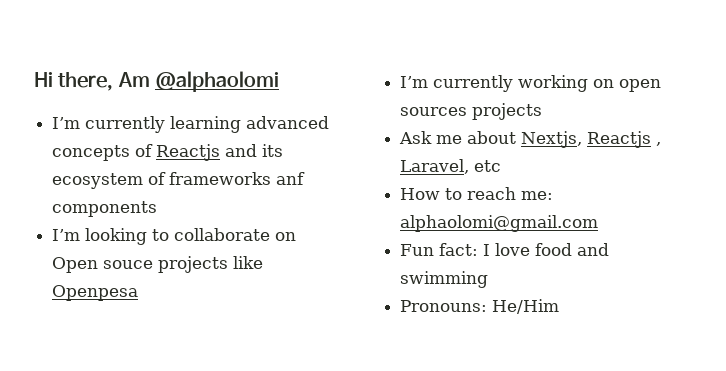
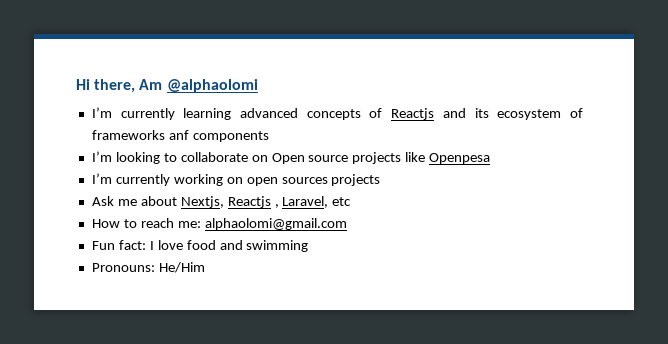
- I’m looking to collaborate on Open souce projects like Openpesa
+ I’m looking to collaborate on Open source projects like Openpesa

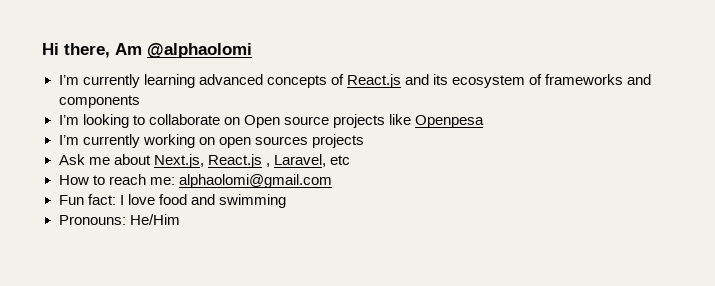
- I’m currently learning advanced concepts of Reactjs and its ecosystem of frameworks anf components
+ I’m currently learning advanced concepts of React.js and its ecosystem of frameworks and components
- Ask me about Nextjs, Reactjs , Laravel, etc
+ Ask me about Next.js, React.js , Laravel, etc

